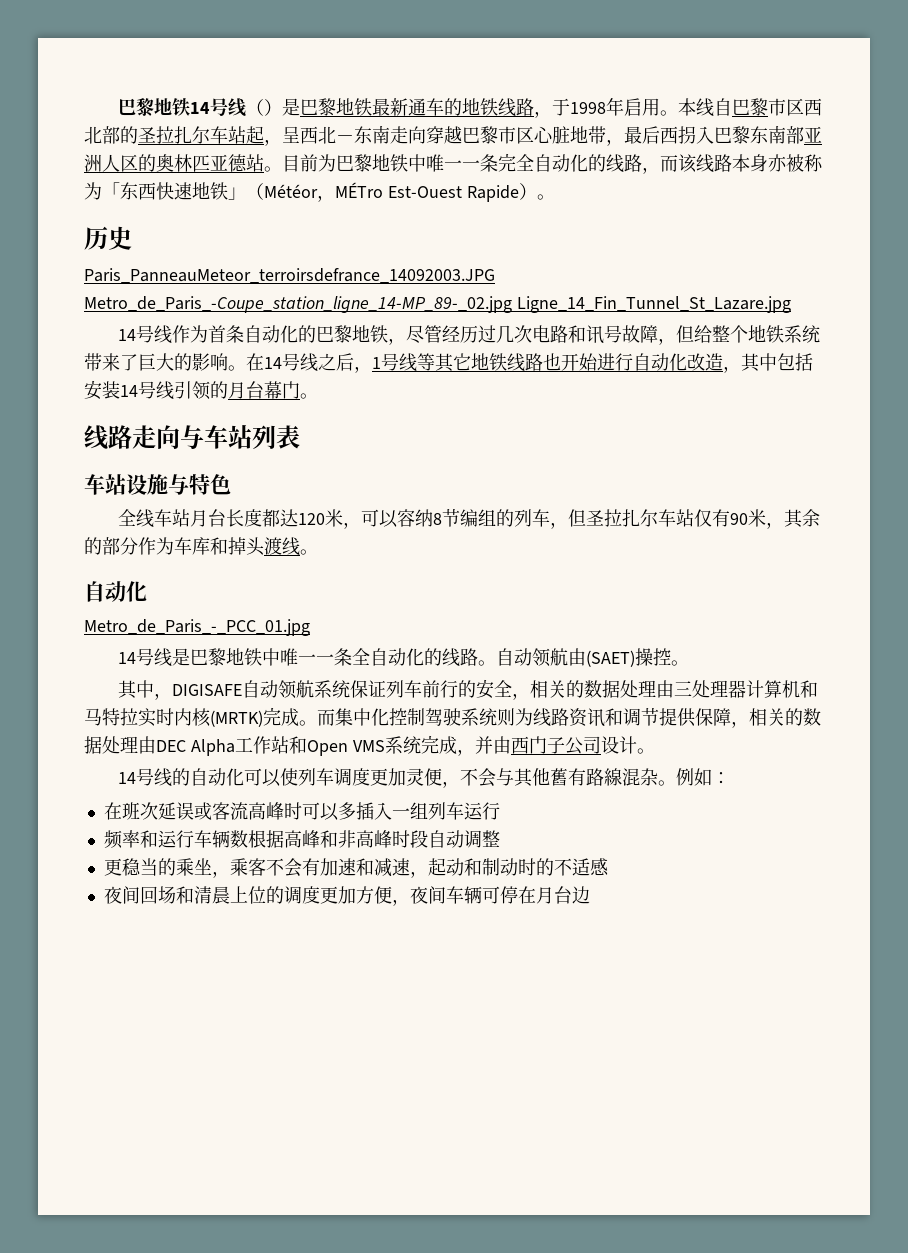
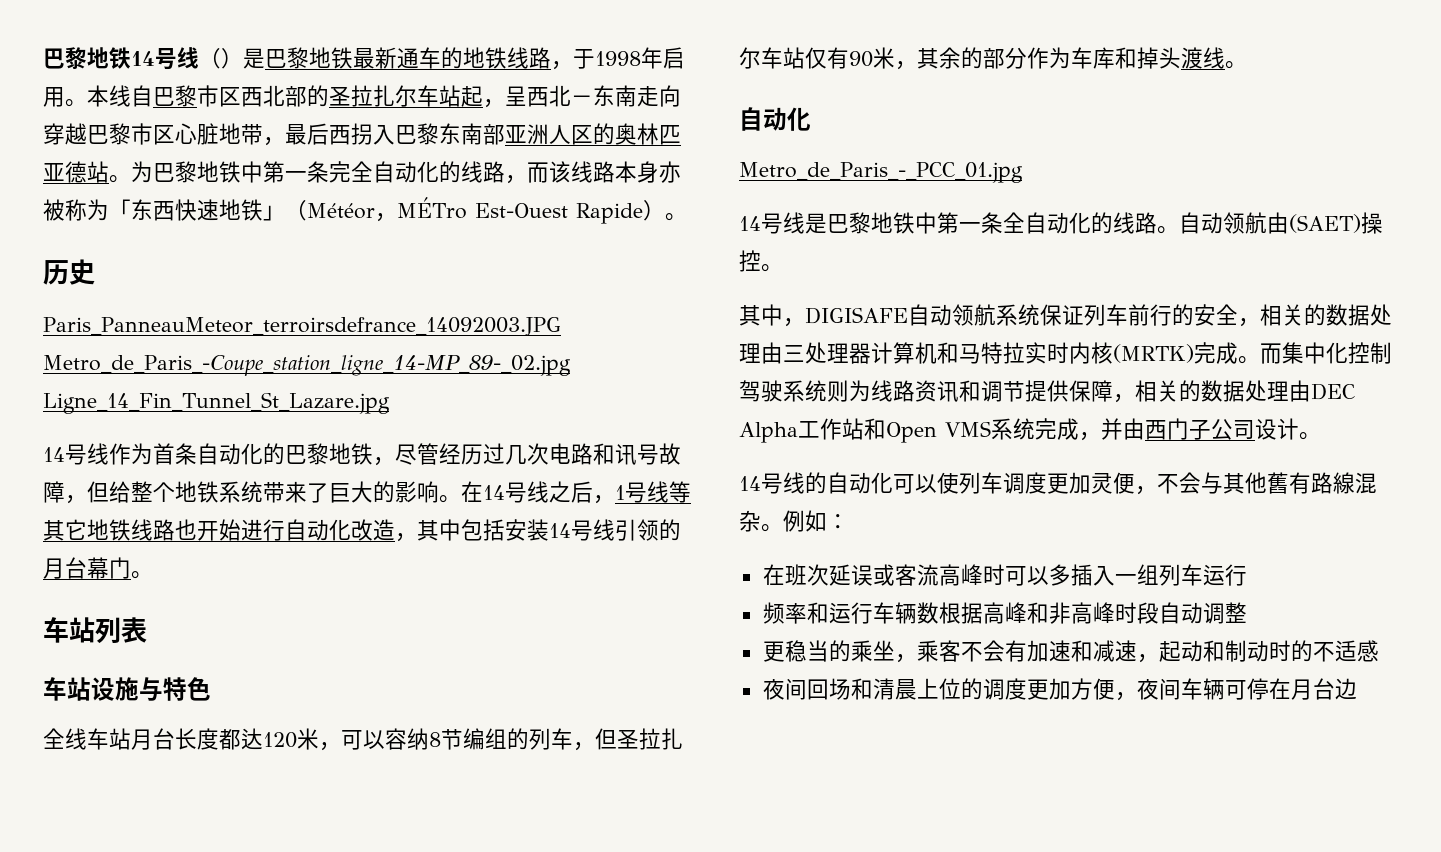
- 目前为巴黎地铁中唯一一条完全自动化的线路，而该线路本身亦被称为「东西快速地铁」（Météor，MÉTro Est-Ouest Rapide）。
+ 为巴黎地铁中第一条完全自动化的线路，而该线路本身亦被称为「东西快速地铁」（Météor，MÉTro Est-Ouest Rapide）。
- 线路走向与车站列表
+ 车站列表
- 14号线是巴黎地铁中唯一一条全自动化的线路。
+ 14号线是巴黎地铁中第一条全自动化的线路。

